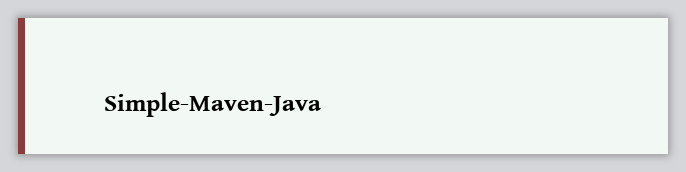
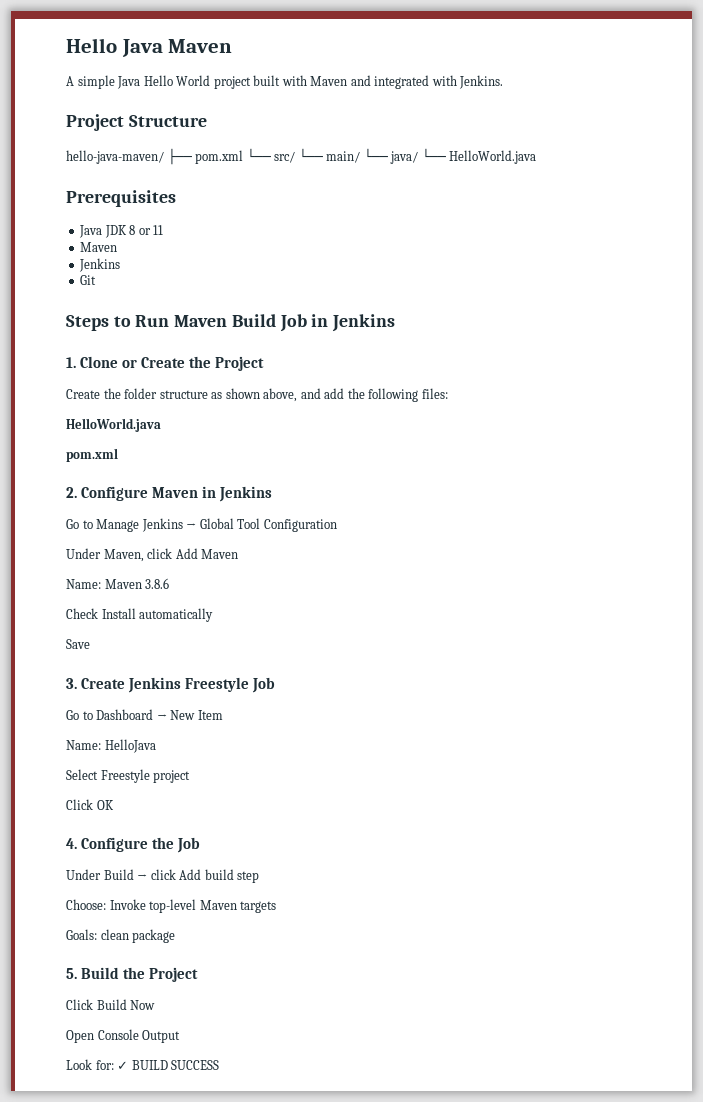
- Simple-Maven-Java
+ Hello Java Maven
+ A simple Java Hello World project built with Maven and integrated with Jenkins.
+ Project Structure
+ hello-java-maven/ ├── pom.xml └── src/ └── main/ └── java/ └── HelloWorld.java
+ Prerequisites
+ Java JDK 8 or 11
+ Maven
+ Jenkins
+ Git
+ Steps to Run Maven Build Job in Jenkins
+ 1. Clone or Create the Project
+ Create the folder structure as shown above, and add the following files:
+ HelloWorld.java
+ pom.xml
+ 2. Configure Maven in Jenkins
+ Go to Manage Jenkins → Global Tool Configuration
+ Under Maven, click Add Maven
+ Name: Maven 3.8.6
+ Check Install automatically
+ Save
+ 3. Create Jenkins Freestyle Job
+ Go to Dashboard → New Item
+ Name: HelloJava
+ Select Freestyle project
+ Click OK
+ 4. Configure the Job
+ Under Build → click Add build step
+ Choose: Invoke top-level Maven targets
+ Goals: clean package
+ 5. Build the Project
+ Click Build Now
+ Open Console Output
+ Look for: ✓ BUILD SUCCESS

